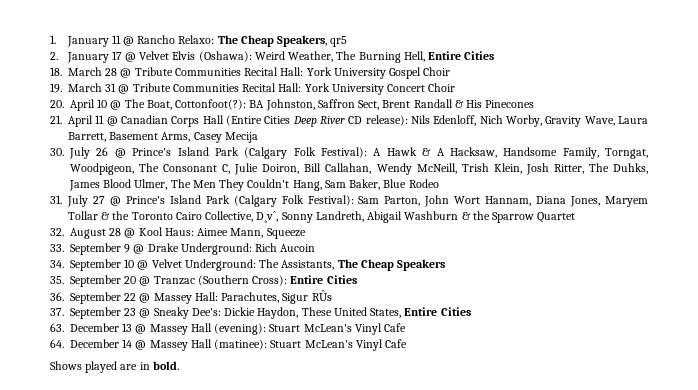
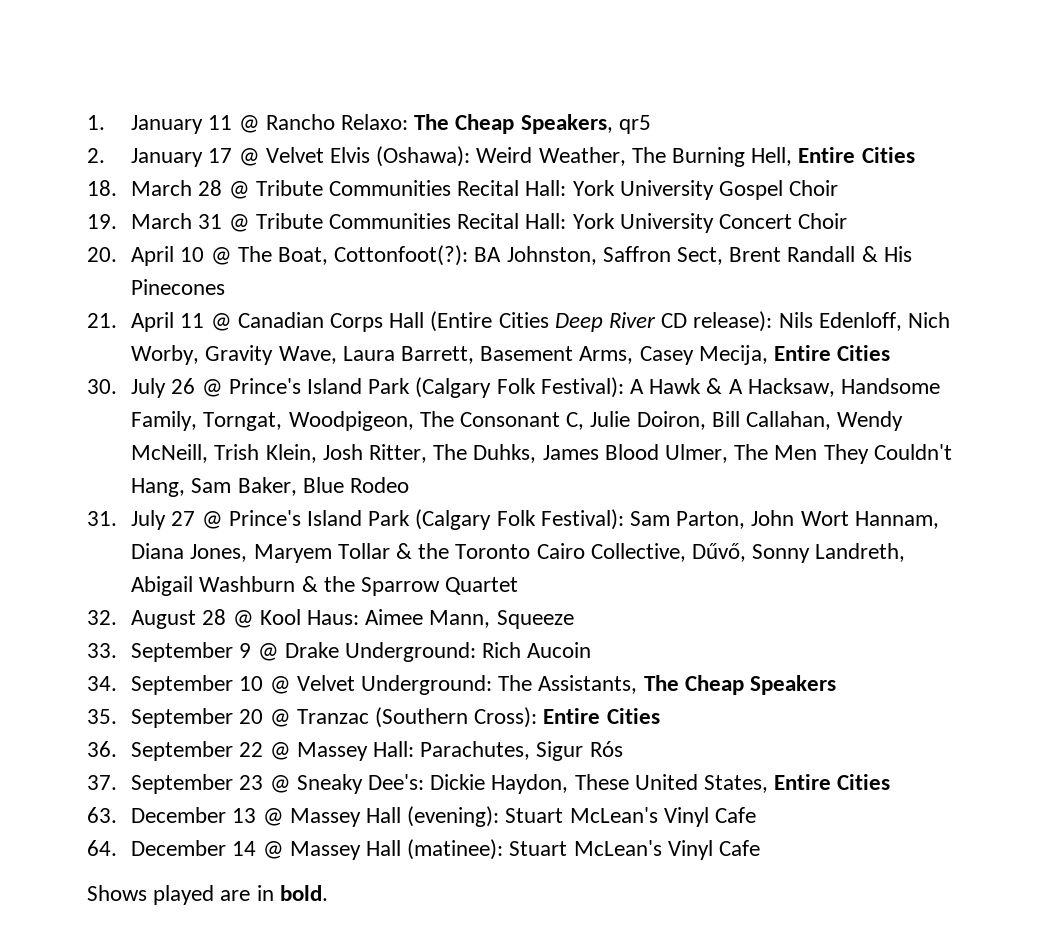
- 21. April 11 @ Canadian Corps Hall (Entire Cities Deep River CD release): Nils Edenloff, Nich Worby, Gravity Wave, Laura Barrett, Basement Arms, Casey Mecija
+ 21. April 11 @ Canadian Corps Hall (Entire Cities Deep River CD release): Nils Edenloff, Nich Worby, Gravity Wave, Laura Barrett, Basement Arms, Casey Mecija, Entire Cities
- 31. July 27 @ Prince's Island Park (Calgary Folk Festival): Sam Parton, John Wort Hannam, Diana Jones, Maryem Tollar & the Toronto Cairo Collective, D¸vˆ, Sonny Landreth, Abigail Washburn & the Sparrow Quartet
+ 31. July 27 @ Prince's Island Park (Calgary Folk Festival): Sam Parton, John Wort Hannam, Diana Jones, Maryem Tollar & the Toronto Cairo Collective, Dűvő, Sonny Landreth, Abigail Washburn & the Sparrow Quartet
- 36. September 22 @ Massey Hall: Parachutes, Sigur RÛs
+ 36. September 22 @ Massey Hall: Parachutes, Sigur Rós

